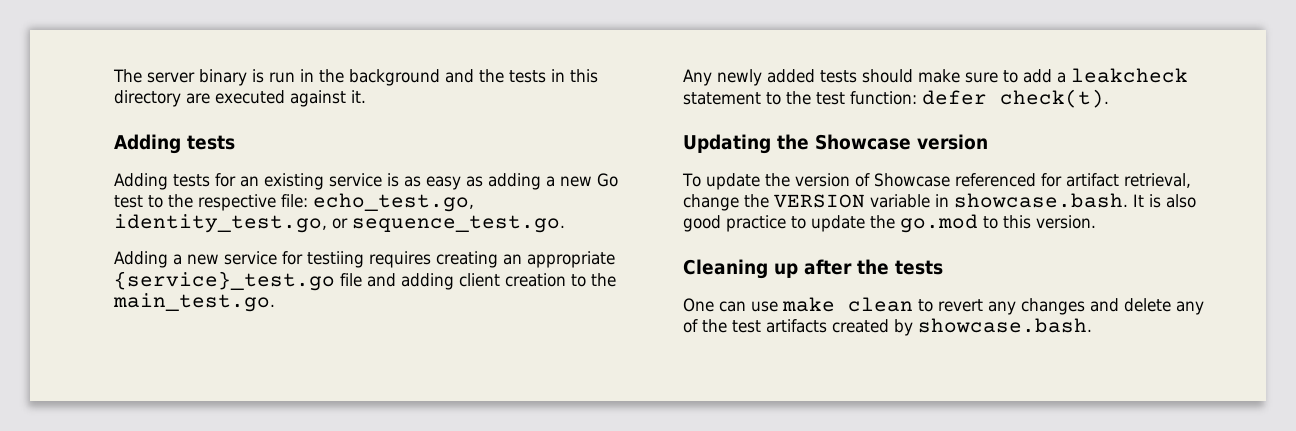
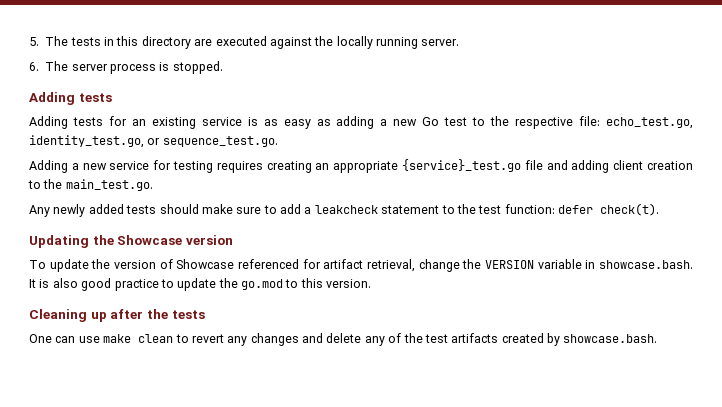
- The server binary is run in the background and the tests in this directory are executed against it.
+ 5. The tests in this directory are executed against the locally running server.
+ 6. The server process is stopped.
- Adding a new service for testiing requires creating an appropriate {service}_test.go file and adding client creation to the main_test.go.
+ Adding a new service for testing requires creating an appropriate {service}_test.go file and adding client creation to the main_test.go.

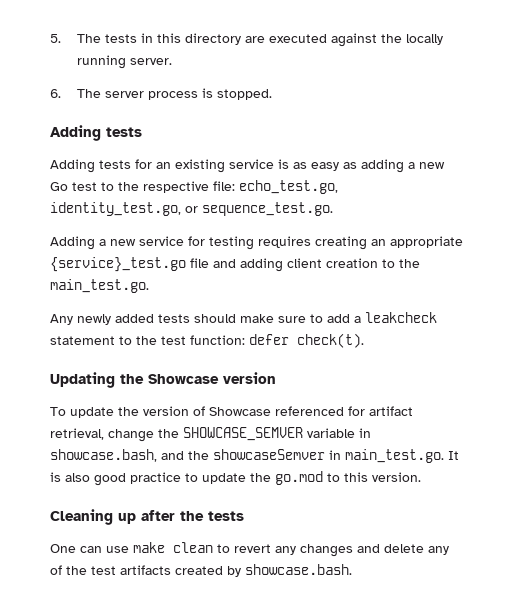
- To update the version of Showcase referenced for artifact retrieval, change the VERSION variable in showcase.bash. It is also good practice to update the go.mod to this version.
+ To update the version of Showcase referenced for artifact retrieval, change the SHOWCASE_SEMVER variable in showcase.bash, and the showcaseSemver in main_test.go. It is also good practice to update the go.mod to this version.

